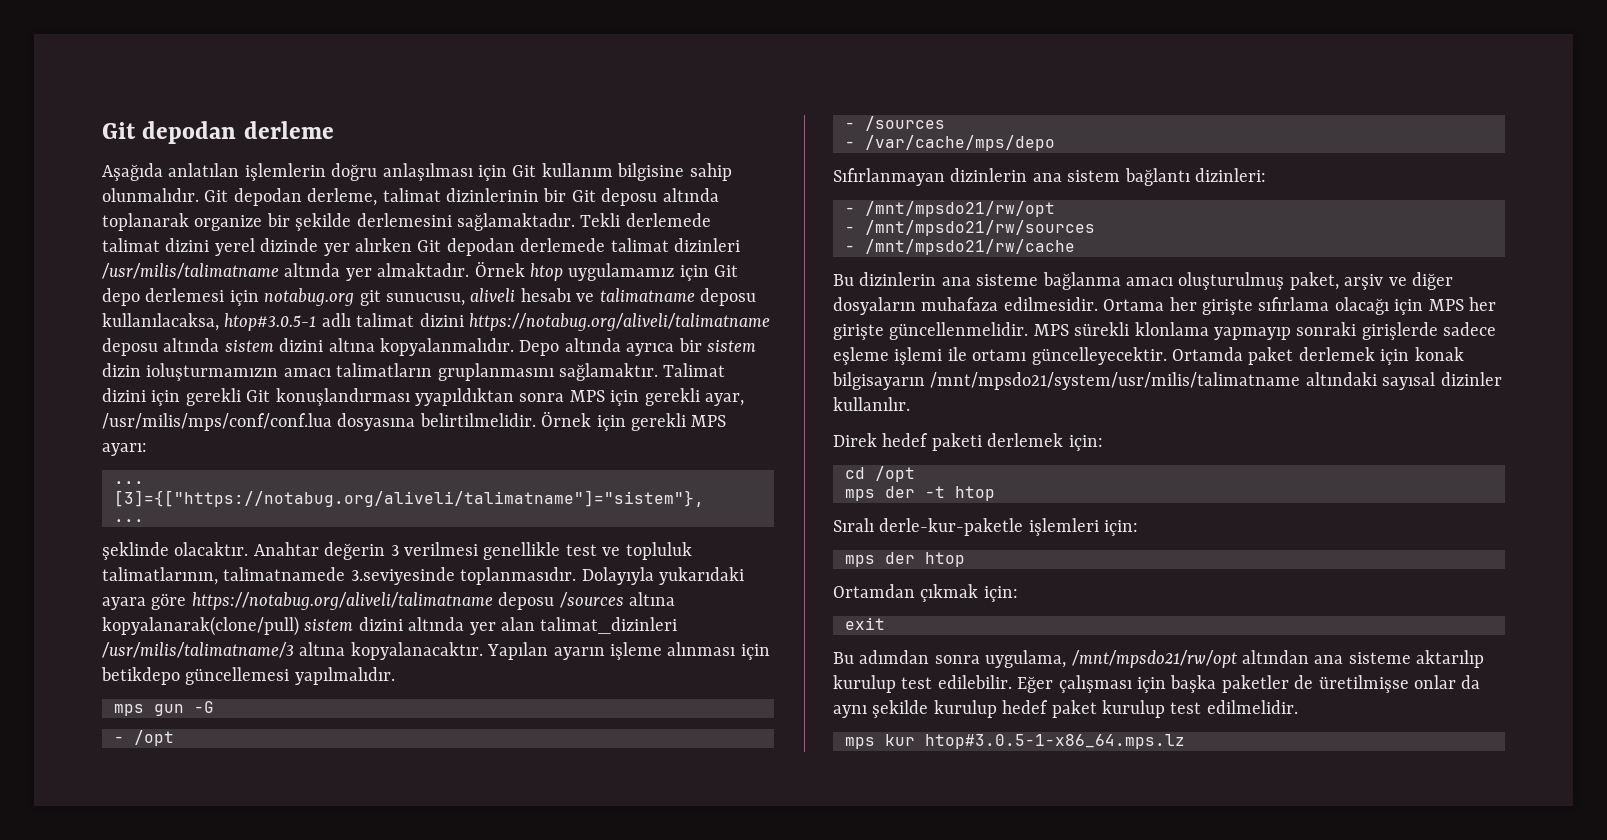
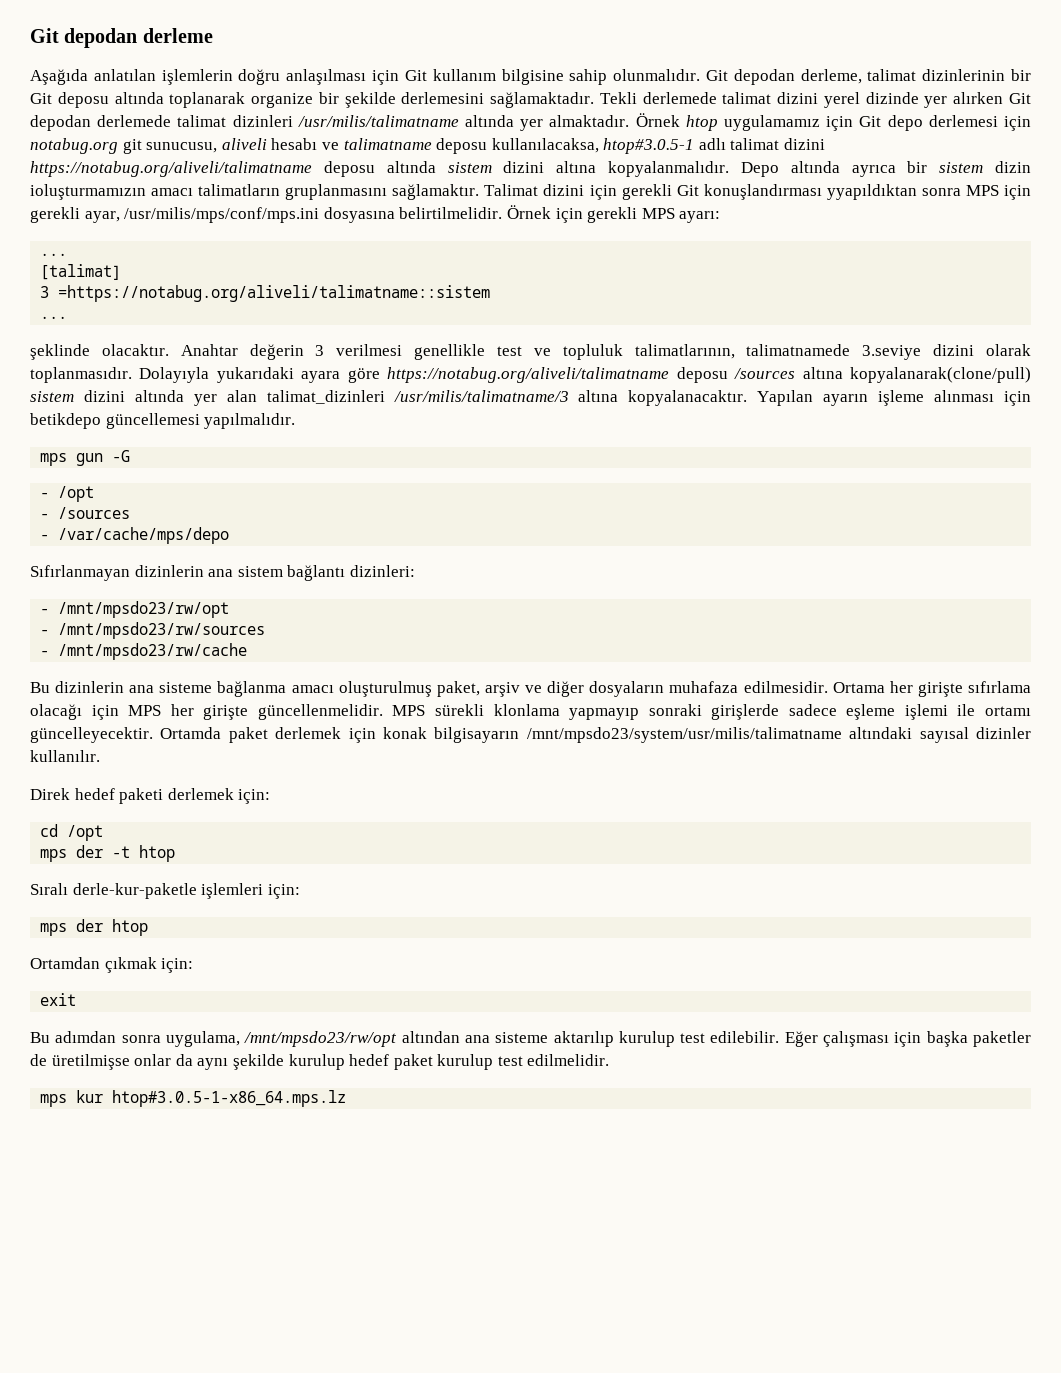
- Talimat dizini için gerekli Git konuşlandırması yyapıldıktan sonra MPS için gerekli ayar, /usr/milis/mps/conf/conf.lua dosyasına belirtilmelidir.
+ Talimat dizini için gerekli Git konuşlandırması yyapıldıktan sonra MPS için gerekli ayar, /usr/milis/mps/conf/mps.ini dosyasına belirtilmelidir.
- [3]={["https://notabug.org/aliveli/talimatname"]="sistem"},
+ [talimat]
+ 3 =https://notabug.org/aliveli/talimatname::sistem
- Anahtar değerin 3 verilmesi genellikle test ve topluluk talimatlarının, talimatnamede 3.seviyesinde toplanmasıdır.
+ Anahtar değerin 3 verilmesi genellikle test ve topluluk talimatlarının, talimatnamede 3.seviye dizini olarak toplanmasıdır.
- - /mnt/mpsdo21/rw/opt
- - /mnt/mpsdo21/rw/sources
- - /mnt/mpsdo21/rw/cache
+ - /mnt/mpsdo23/rw/opt
+ - /mnt/mpsdo23/rw/sources
+ - /mnt/mpsdo23/rw/cache
- Ortamda paket derlemek için konak bilgisayarın /mnt/mpsdo21/system/usr/milis/talimatname altındaki sayısal dizinler kullanılır.
+ Ortamda paket derlemek için konak bilgisayarın /mnt/mpsdo23/system/usr/milis/talimatname altındaki sayısal dizinler kullanılır.
- Bu adımdan sonra uygulama, /mnt/mpsdo21/rw/opt altından ana sisteme aktarılıp kurulup test edilebilir.
+ Bu adımdan sonra uygulama, /mnt/mpsdo23/rw/opt altından ana sisteme aktarılıp kurulup test edilebilir.

